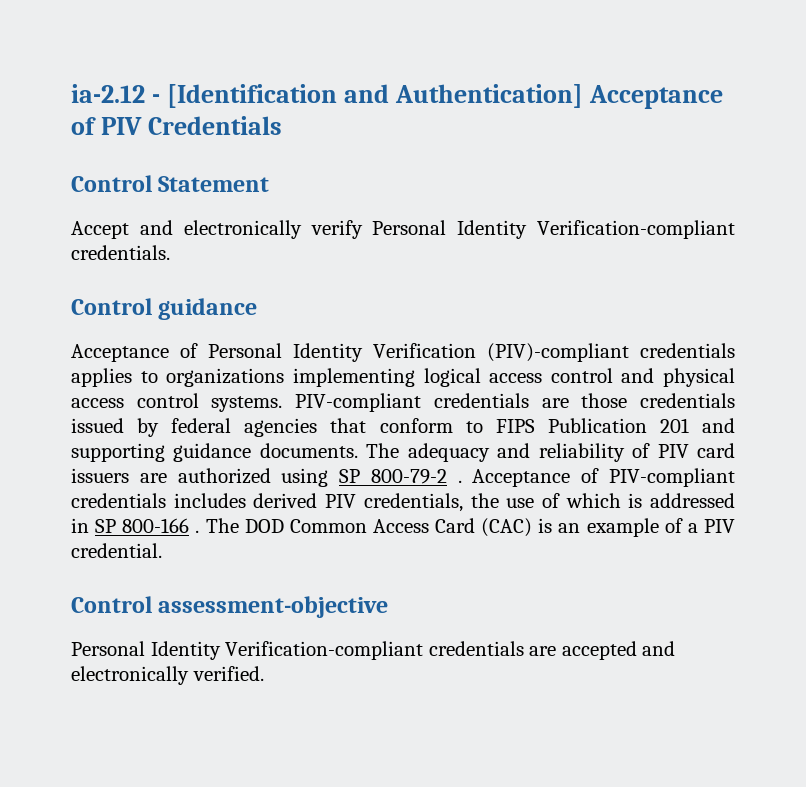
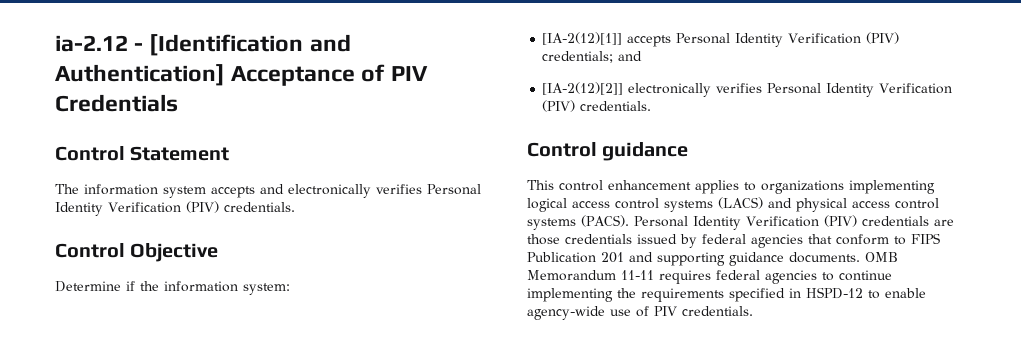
- Accept and electronically verify Personal Identity Verification-compliant credentials.
+ The information system accepts and electronically verifies Personal Identity Verification (PIV) credentials.
+ Control Objective
+ Determine if the information system:
+ [IA-2(12)[1]] accepts Personal Identity Verification (PIV) credentials; and
+ [IA-2(12)[2]] electronically verifies Personal Identity Verification (PIV) credentials.
  Control guidance
- Acceptance of Personal Identity Verification (PIV)-compliant credentials applies to organizations implementing logical access control and physical access control systems. PIV-compliant credentials are those credentials issued by federal agencies that conform to FIPS Publication 201 and supporting guidance documents.
+ This control enhancement applies to organizations implementing logical access control systems (LACS) and physical access control systems (PACS). Personal Identity Verification (PIV) credentials are those credentials issued by federal agencies that conform to FIPS Publication 201 and supporting guidance documents.
- The adequacy and reliability of PIV card issuers are authorized using SP 800-79-2 . Acceptance of PIV-compliant credentials includes derived PIV credentials, the use of which is addressed in SP 800-166 . The DOD Common Access Card (CAC) is an example of a PIV credential.
- Control assessment-objective
- Personal Identity Verification-compliant credentials are accepted and electronically verified.
+ OMB Memorandum 11-11 requires federal agencies to continue implementing the requirements specified in HSPD-12 to enable agency-wide use of PIV credentials.

